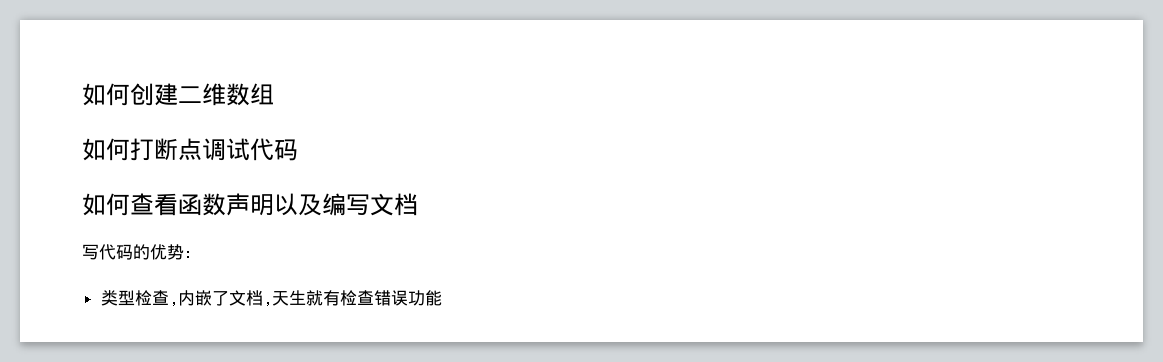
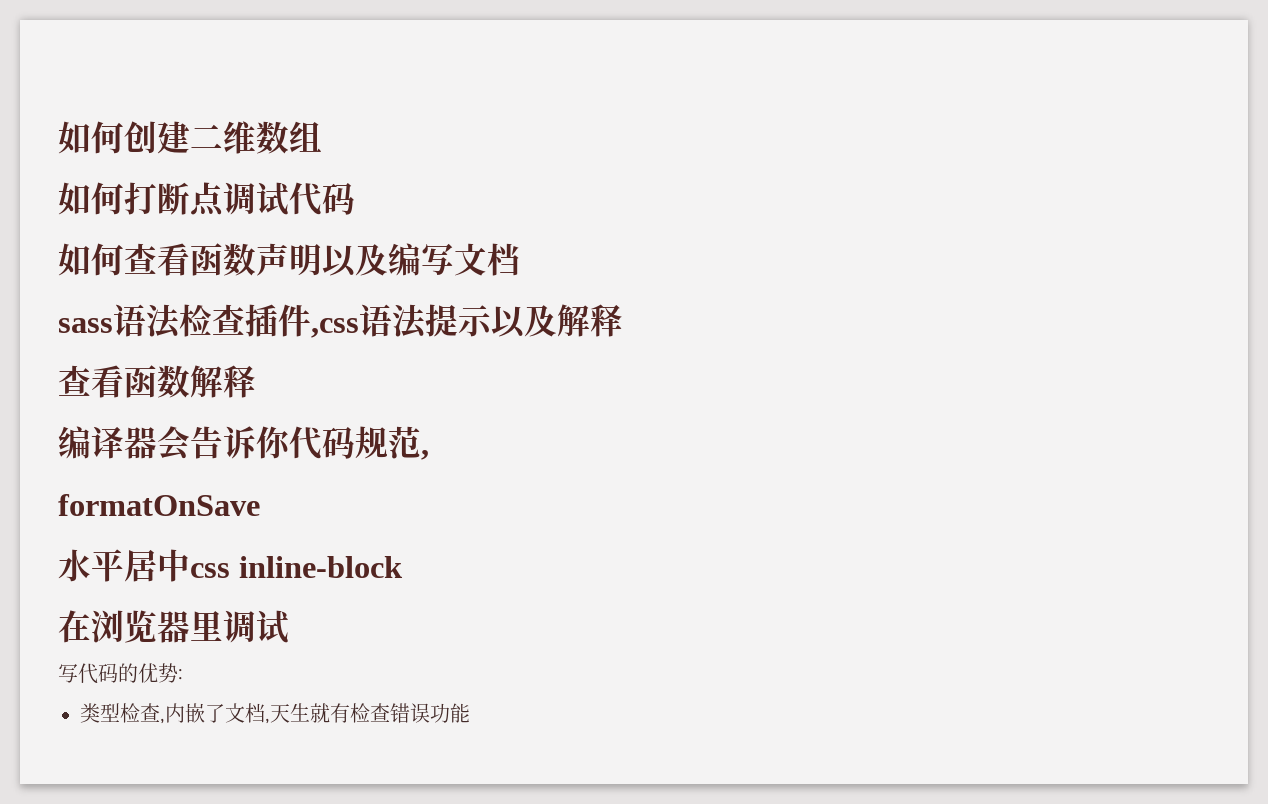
+ sass语法检查插件,css语法提示以及解释
+ 查看函数解释
+ 编译器会告诉你代码规范,
+ formatOnSave
+ 水平居中css inline-block
+ 在浏览器里调试

